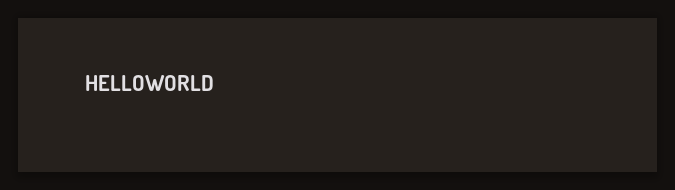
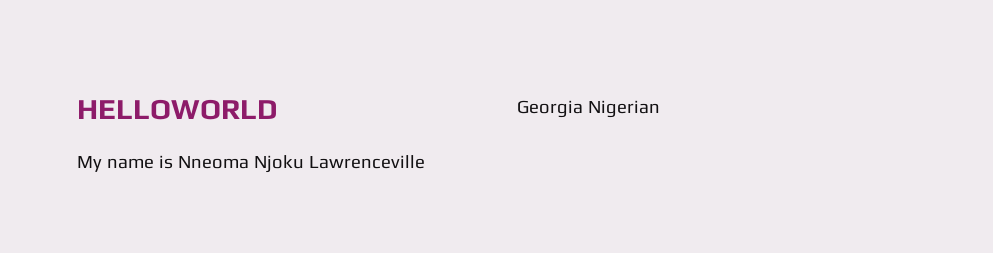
+ My name is Nneoma Njoku Lawrenceville Georgia Nigerian

